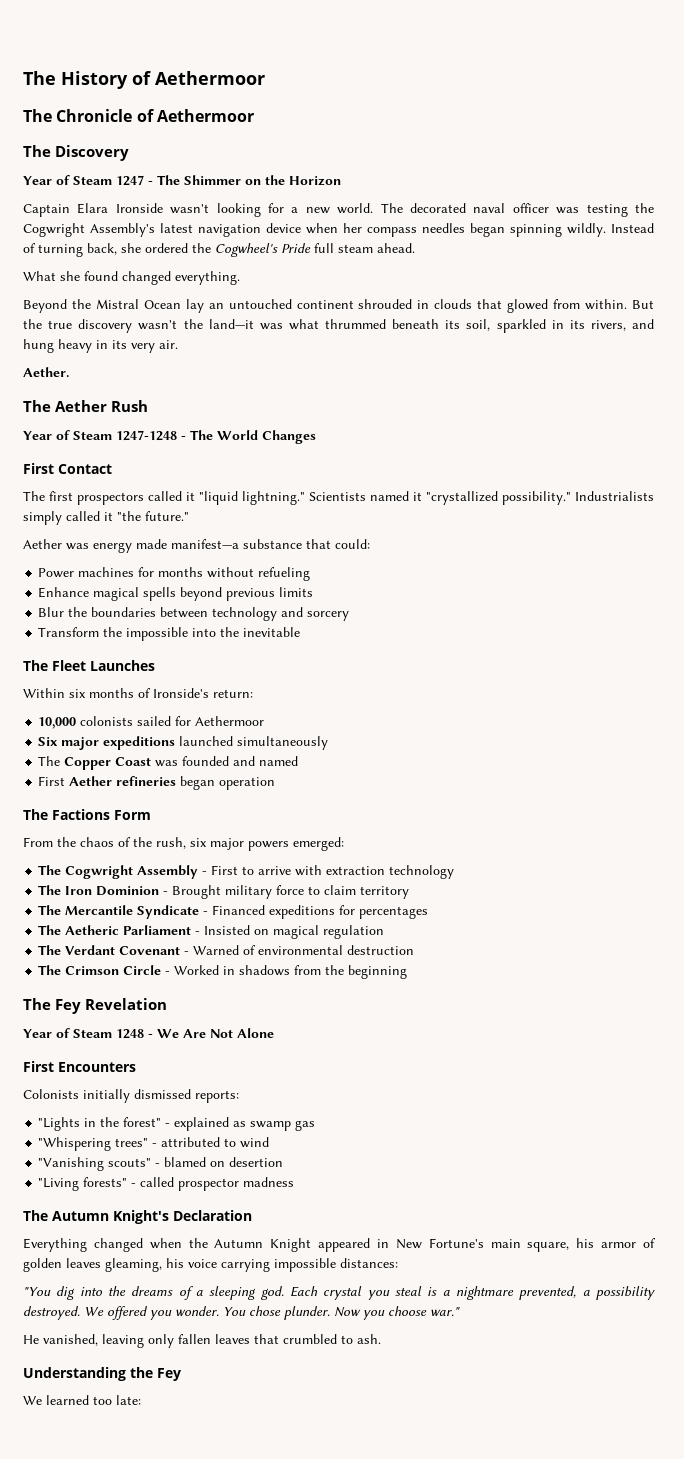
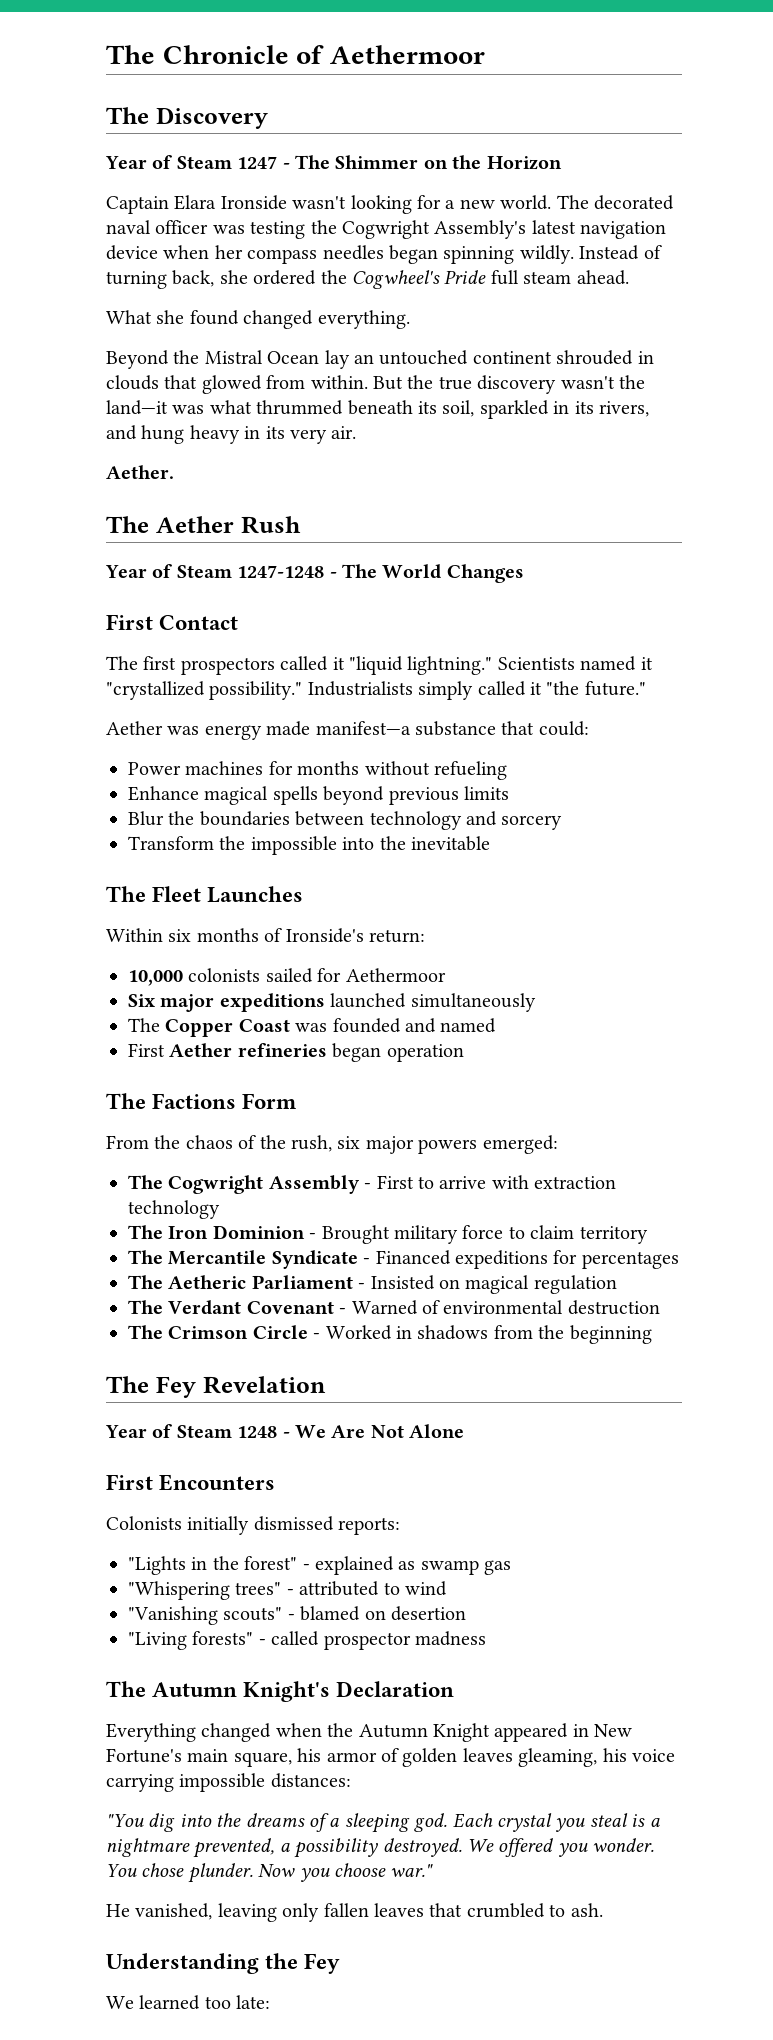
- The History of Aethermoor

